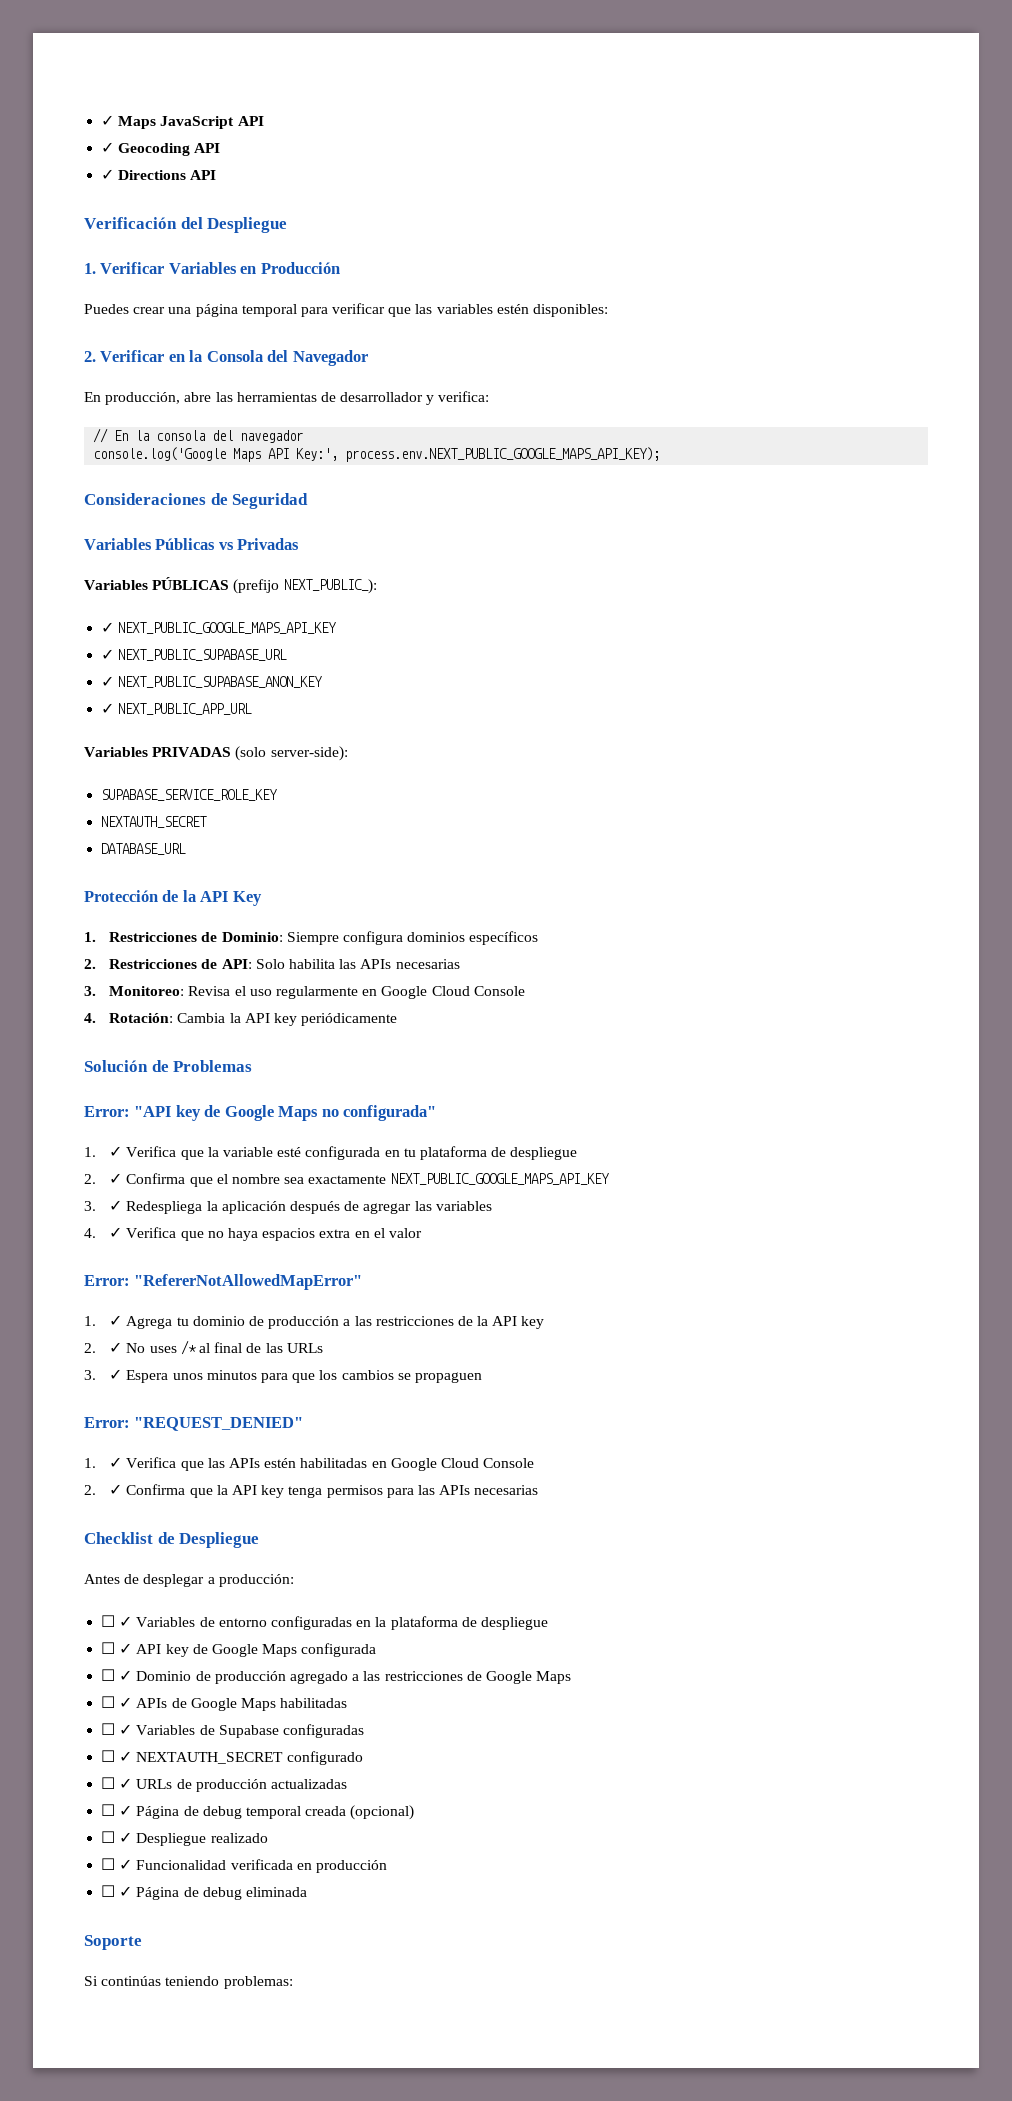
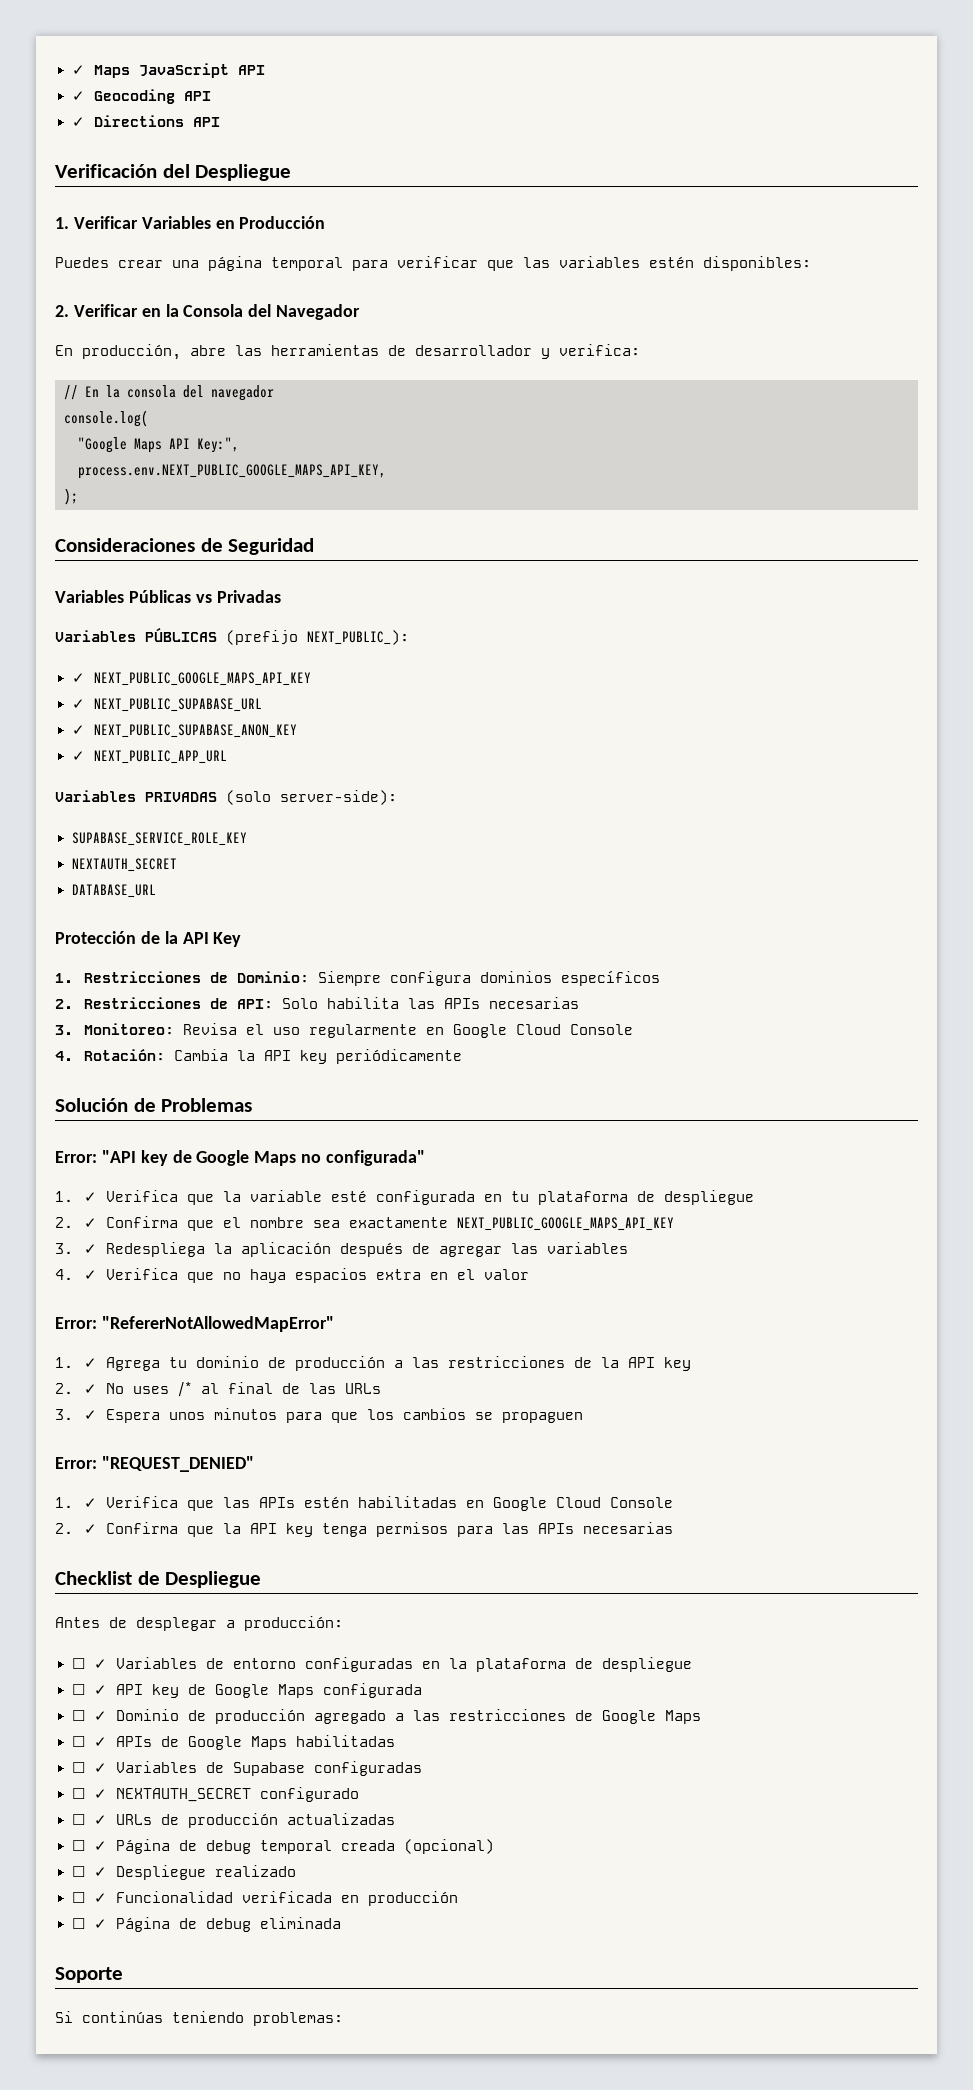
- console.log('Google Maps API Key:', process.env.NEXT_PUBLIC_GOOGLE_MAPS_API_KEY);
+ console.log(
+ "Google Maps API Key:",
+ process.env.NEXT_PUBLIC_GOOGLE_MAPS_API_KEY,
+ );

